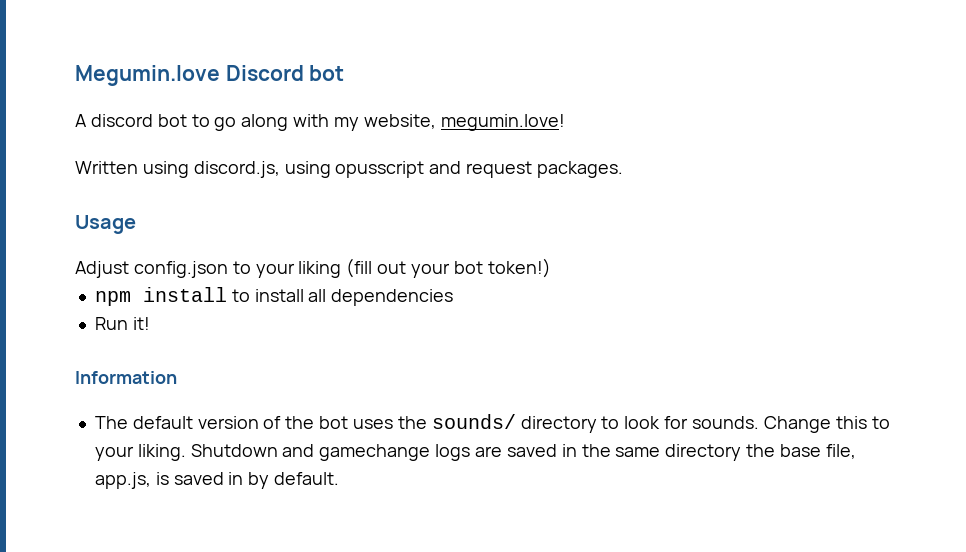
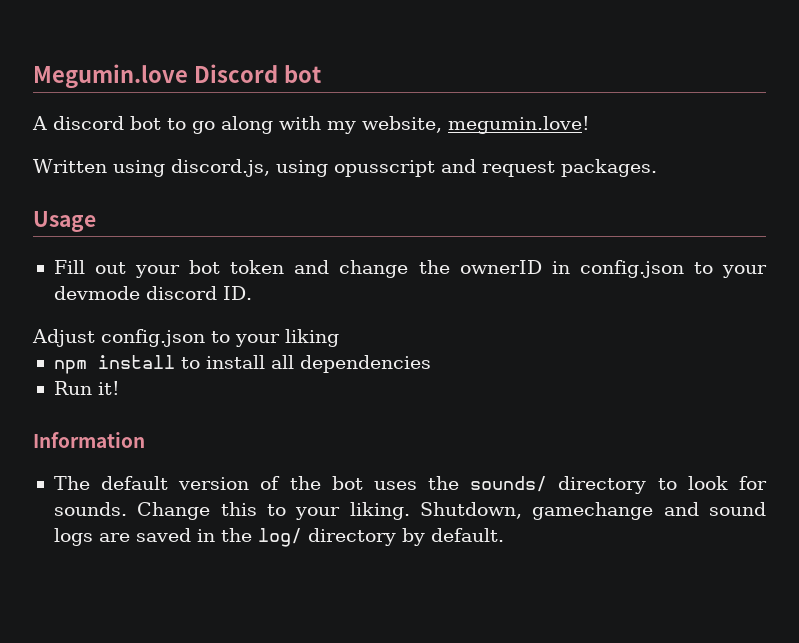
+ Fill out your bot token and change the ownerID in config.json to your devmode discord ID.
- Adjust config.json to your liking (fill out your bot token!)
+ Adjust config.json to your liking
- Shutdown and gamechange logs are saved in the same directory the base file, app.js, is saved in by default.
+ Shutdown, gamechange and sound logs are saved in the log/ directory by default.

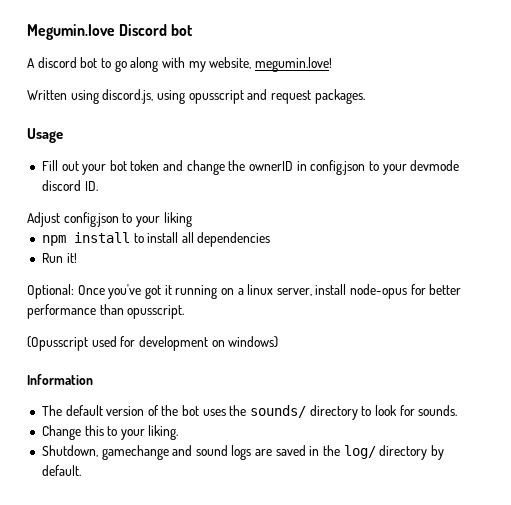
+ Optional: Once you've got it running on a linux server, install node-opus for better performance than opusscript.
+ (Opusscript used for development on windows)
- The default version of the bot uses the sounds/ directory to look for sounds. Change this to your liking. Shutdown, gamechange and sound logs are saved in the log/ directory by default.
+ The default version of the bot uses the sounds/ directory to look for sounds.
+ Change this to your liking.
+ Shutdown, gamechange and sound logs are saved in the log/ directory by default.

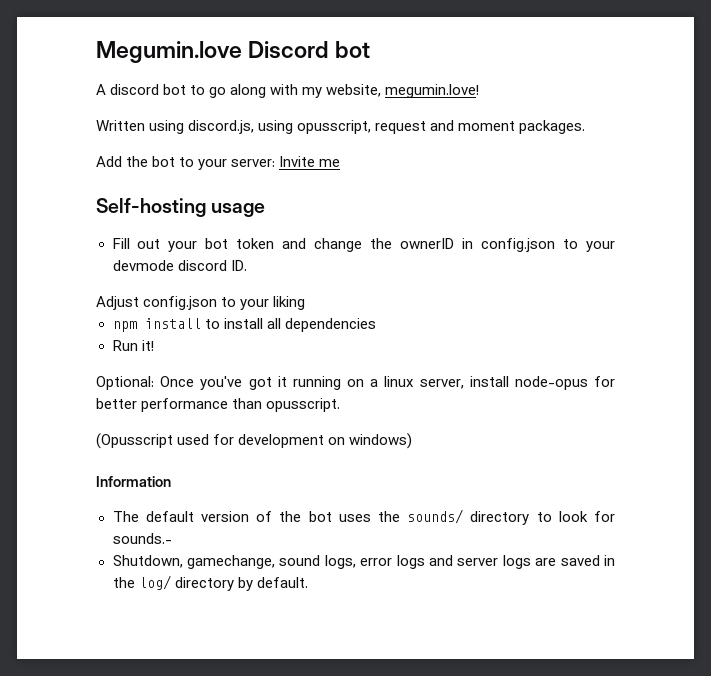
- Written using discord.js, using opusscript and request packages.
- Usage
+ Written using discord.js, using opusscript, request and moment packages.
+ Add the bot to your server: Invite me
+ Self-hosting usage
- The default version of the bot uses the sounds/ directory to look for sounds.
- Change this to your liking.
- Shutdown, gamechange and sound logs are saved in the log/ directory by default.
+ The default version of the bot uses the sounds/ directory to look for sounds.-
+ Shutdown, gamechange, sound logs, error logs and server logs are saved in the log/ directory by default.

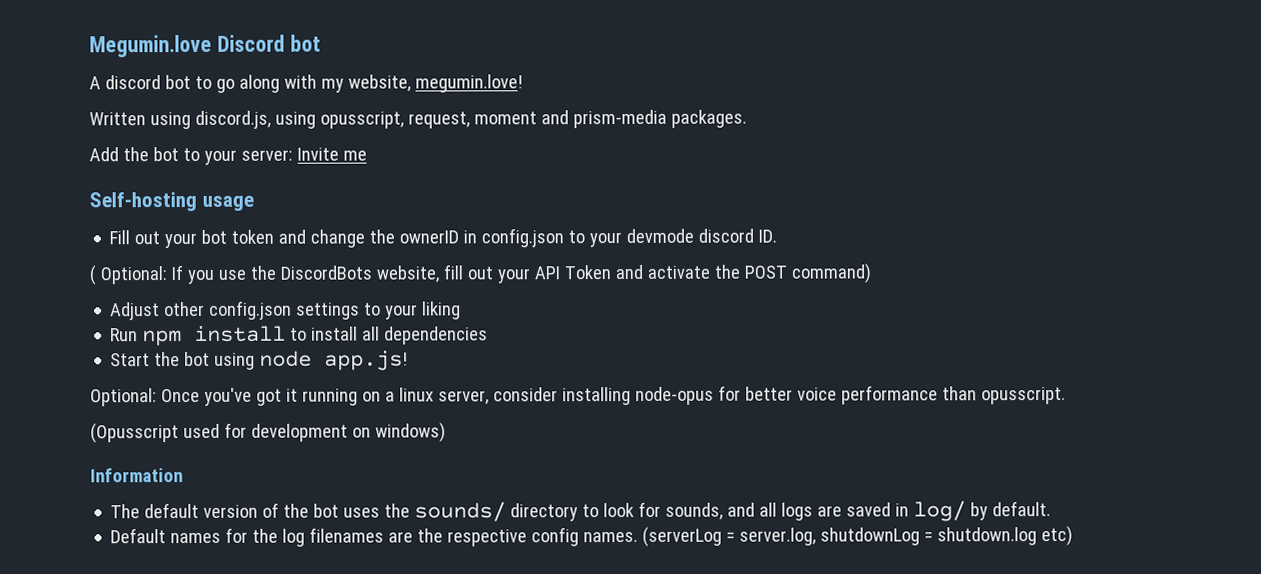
- Written using discord.js, using opusscript, request and moment packages.
+ Written using discord.js, using opusscript, request, moment and prism-media packages.
- Adjust config.json to your liking
+ ( Optional: If you use the DiscordBots website, fill out your API Token and activate the POST command)
+ Adjust other config.json settings to your liking
- npm install to install all dependencies
+ Run npm install to install all dependencies
- Run it!
+ Start the bot using node app.js!
- Optional: Once you've got it running on a linux server, install node-opus for better performance than opusscript.
+ Optional: Once you've got it running on a linux server, consider installing node-opus for better voice performance than opusscript.
- The default version of the bot uses the sounds/ directory to look for sounds.-
- Shutdown, gamechange, sound logs, error logs and server logs are saved in the log/ directory by default.
+ The default version of the bot uses the sounds/ directory to look for sounds, and all logs are saved in log/ by default.
+ Default names for the log filenames are the respective config names. (serverLog = server.log, shutdownLog = shutdown.log etc)

